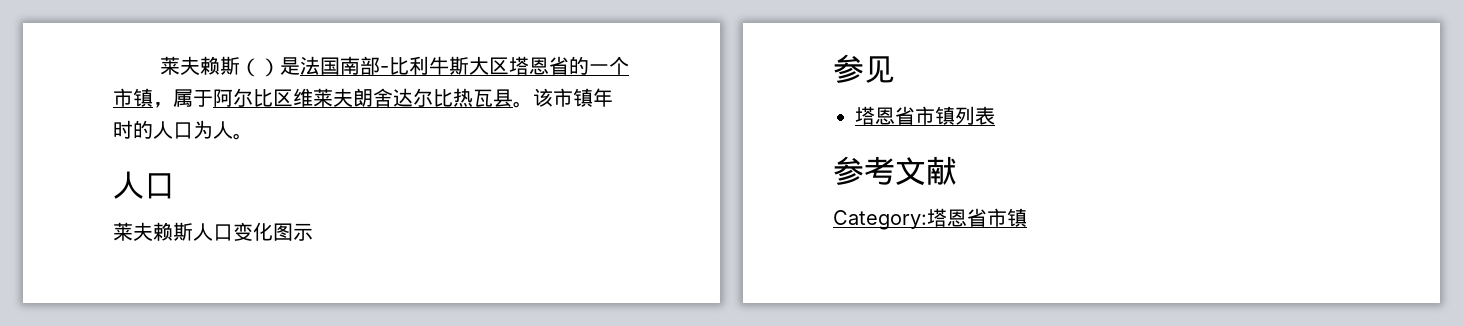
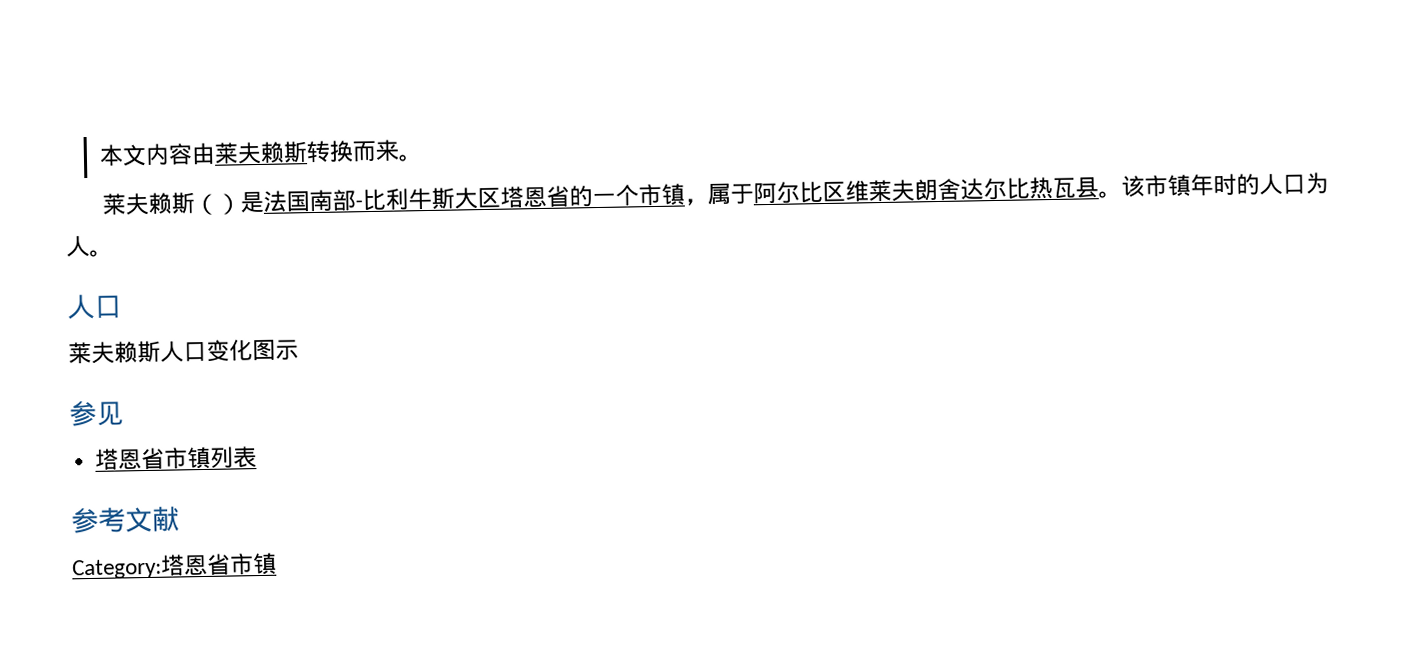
+ 本文内容由莱夫赖斯转换而来。

